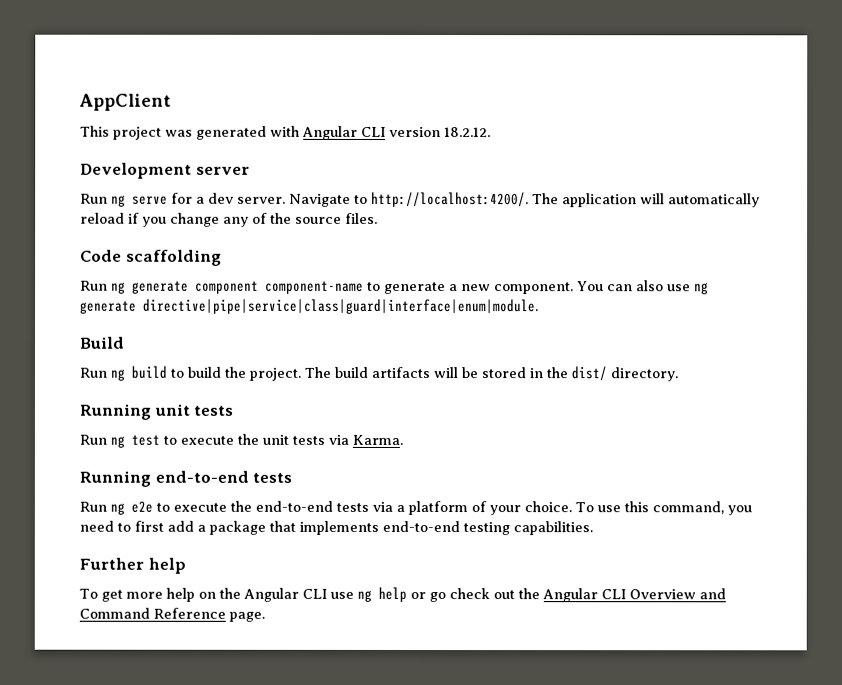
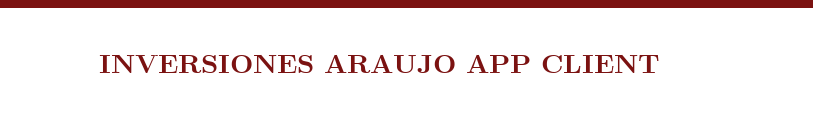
- AppClient
- This project was generated with Angular CLI version 18.2.12.
- Development server
- Run ng serve for a dev server. Navigate to http://localhost:4200/. The application will automatically reload if you change any of the source files.
- Code scaffolding
- Run ng generate component component-name to generate a new component. You can also use ng generate directive|pipe|service|class|guard|interface|enum|module.
- Build
- Run ng build to build the project. The build artifacts will be stored in the dist/ directory.
- Running unit tests
- Run ng test to execute the unit tests via Karma.
- Running end-to-end tests
- Run ng e2e to execute the end-to-end tests via a platform of your choice. To use this command, you need to first add a package that implements end-to-end testing capabilities.
- Further help
- To get more help on the Angular CLI use ng help or go check out the Angular CLI Overview and Command Reference page.
+ INVERSIONES ARAUJO APP CLIENT

